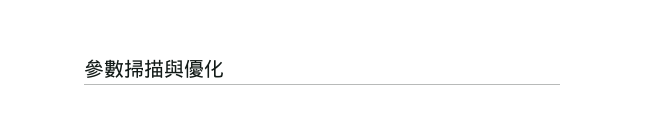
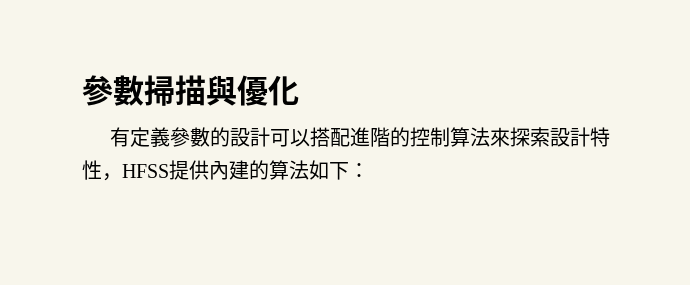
+ 有定義參數的設計可以搭配進階的控制算法來探索設計特性，HFSS提供內建的算法如下：

